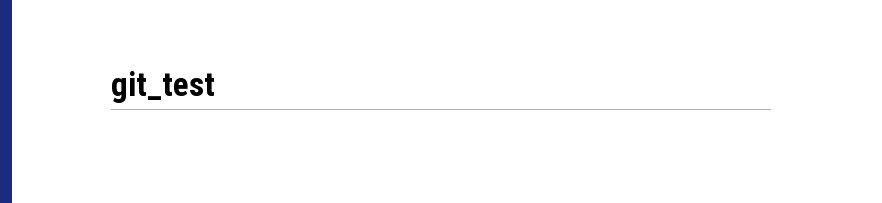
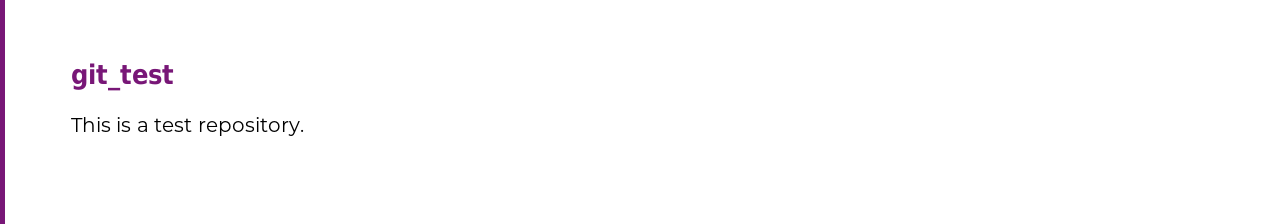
+ This is a test repository.

